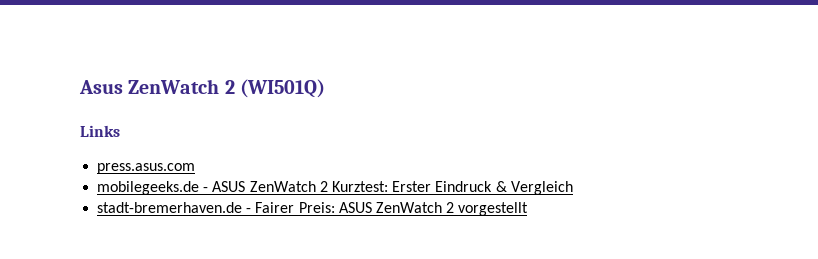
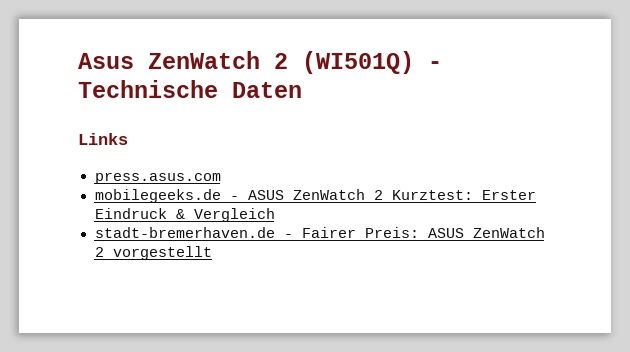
- Asus ZenWatch 2 (WI501Q)
+ Asus ZenWatch 2 (WI501Q) - Technische Daten

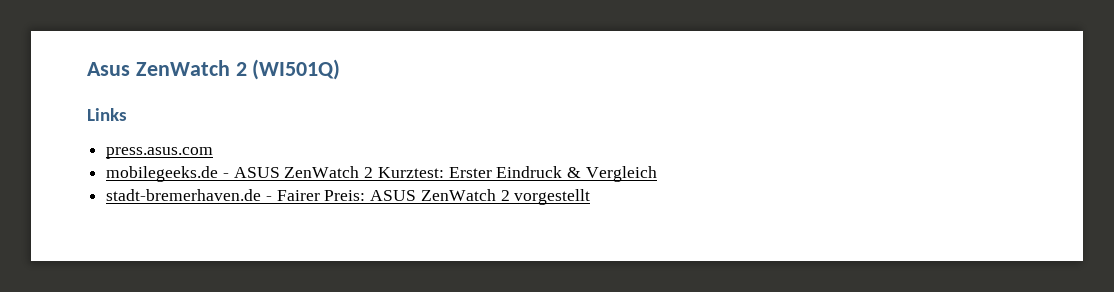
- Asus ZenWatch 2 (WI501Q) - Technische Daten
+ Asus ZenWatch 2 (WI501Q)

